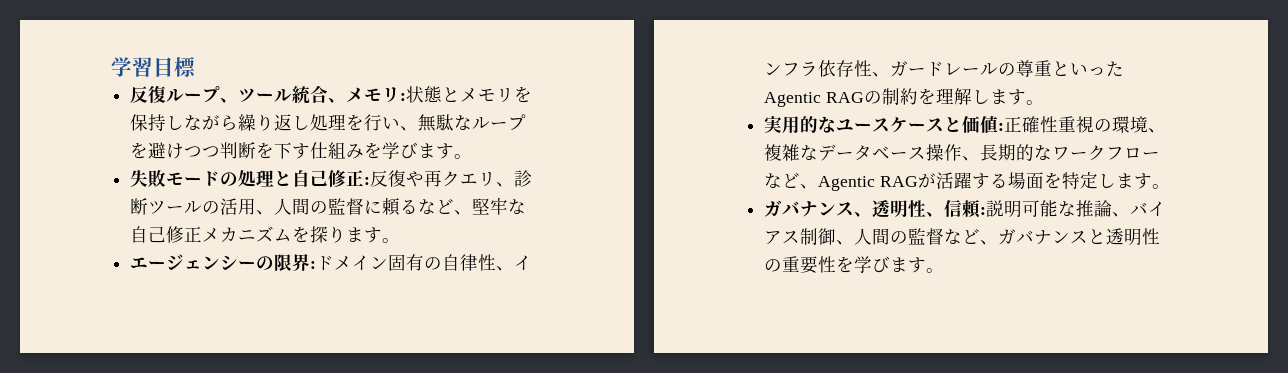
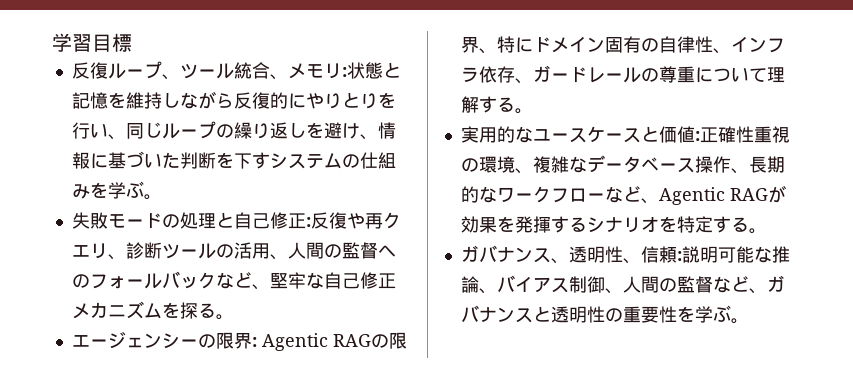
- 反復ループ、ツール統合、メモリ:状態とメモリを保持しながら繰り返し処理を行い、無駄なループを避けつつ判断を下す仕組みを学びます。
+ 反復ループ、ツール統合、メモリ:状態と記憶を維持しながら反復的にやりとりを行い、同じループの繰り返しを避け、情報に基づいた判断を下すシステムの仕組みを学ぶ。
- 失敗モードの処理と自己修正:反復や再クエリ、診断ツールの活用、人間の監督に頼るなど、堅牢な自己修正メカニズムを探ります。
+ 失敗モードの処理と自己修正:反復や再クエリ、診断ツールの活用、人間の監督へのフォールバックなど、堅牢な自己修正メカニズムを探る。
- エージェンシーの限界:ドメイン固有の自律性、インフラ依存性、ガードレールの尊重といったAgentic RAGの制約を理解します。
+ エージェンシーの限界: Agentic RAGの限界、特にドメイン固有の自律性、インフラ依存、ガードレールの尊重について理解する。
- 実用的なユースケースと価値:正確性重視の環境、複雑なデータベース操作、長期的なワークフローなど、Agentic RAGが活躍する場面を特定します。
+ 実用的なユースケースと価値:正確性重視の環境、複雑なデータベース操作、長期的なワークフローなど、Agentic RAGが効果を発揮するシナリオを特定する。
- ガバナンス、透明性、信頼:説明可能な推論、バイアス制御、人間の監督など、ガバナンスと透明性の重要性を学びます。
+ ガバナンス、透明性、信頼:説明可能な推論、バイアス制御、人間の監督など、ガバナンスと透明性の重要性を学ぶ。

